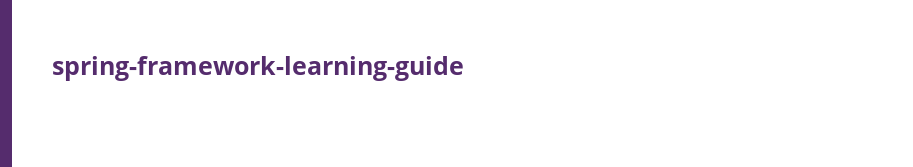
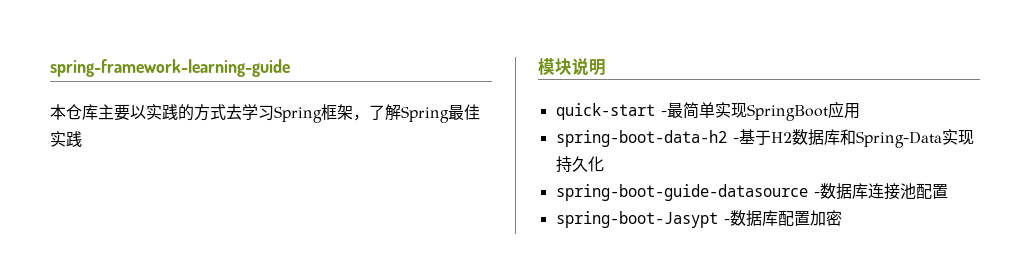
+ 本仓库主要以实践的方式去学习Spring框架，了解Spring最佳实践
+ 模块说明
+ quick-start -最简单实现SpringBoot应用
+ spring-boot-data-h2 -基于H2数据库和Spring-Data实现持久化
+ spring-boot-guide-datasource -数据库连接池配置
+ spring-boot-Jasypt -数据库配置加密

